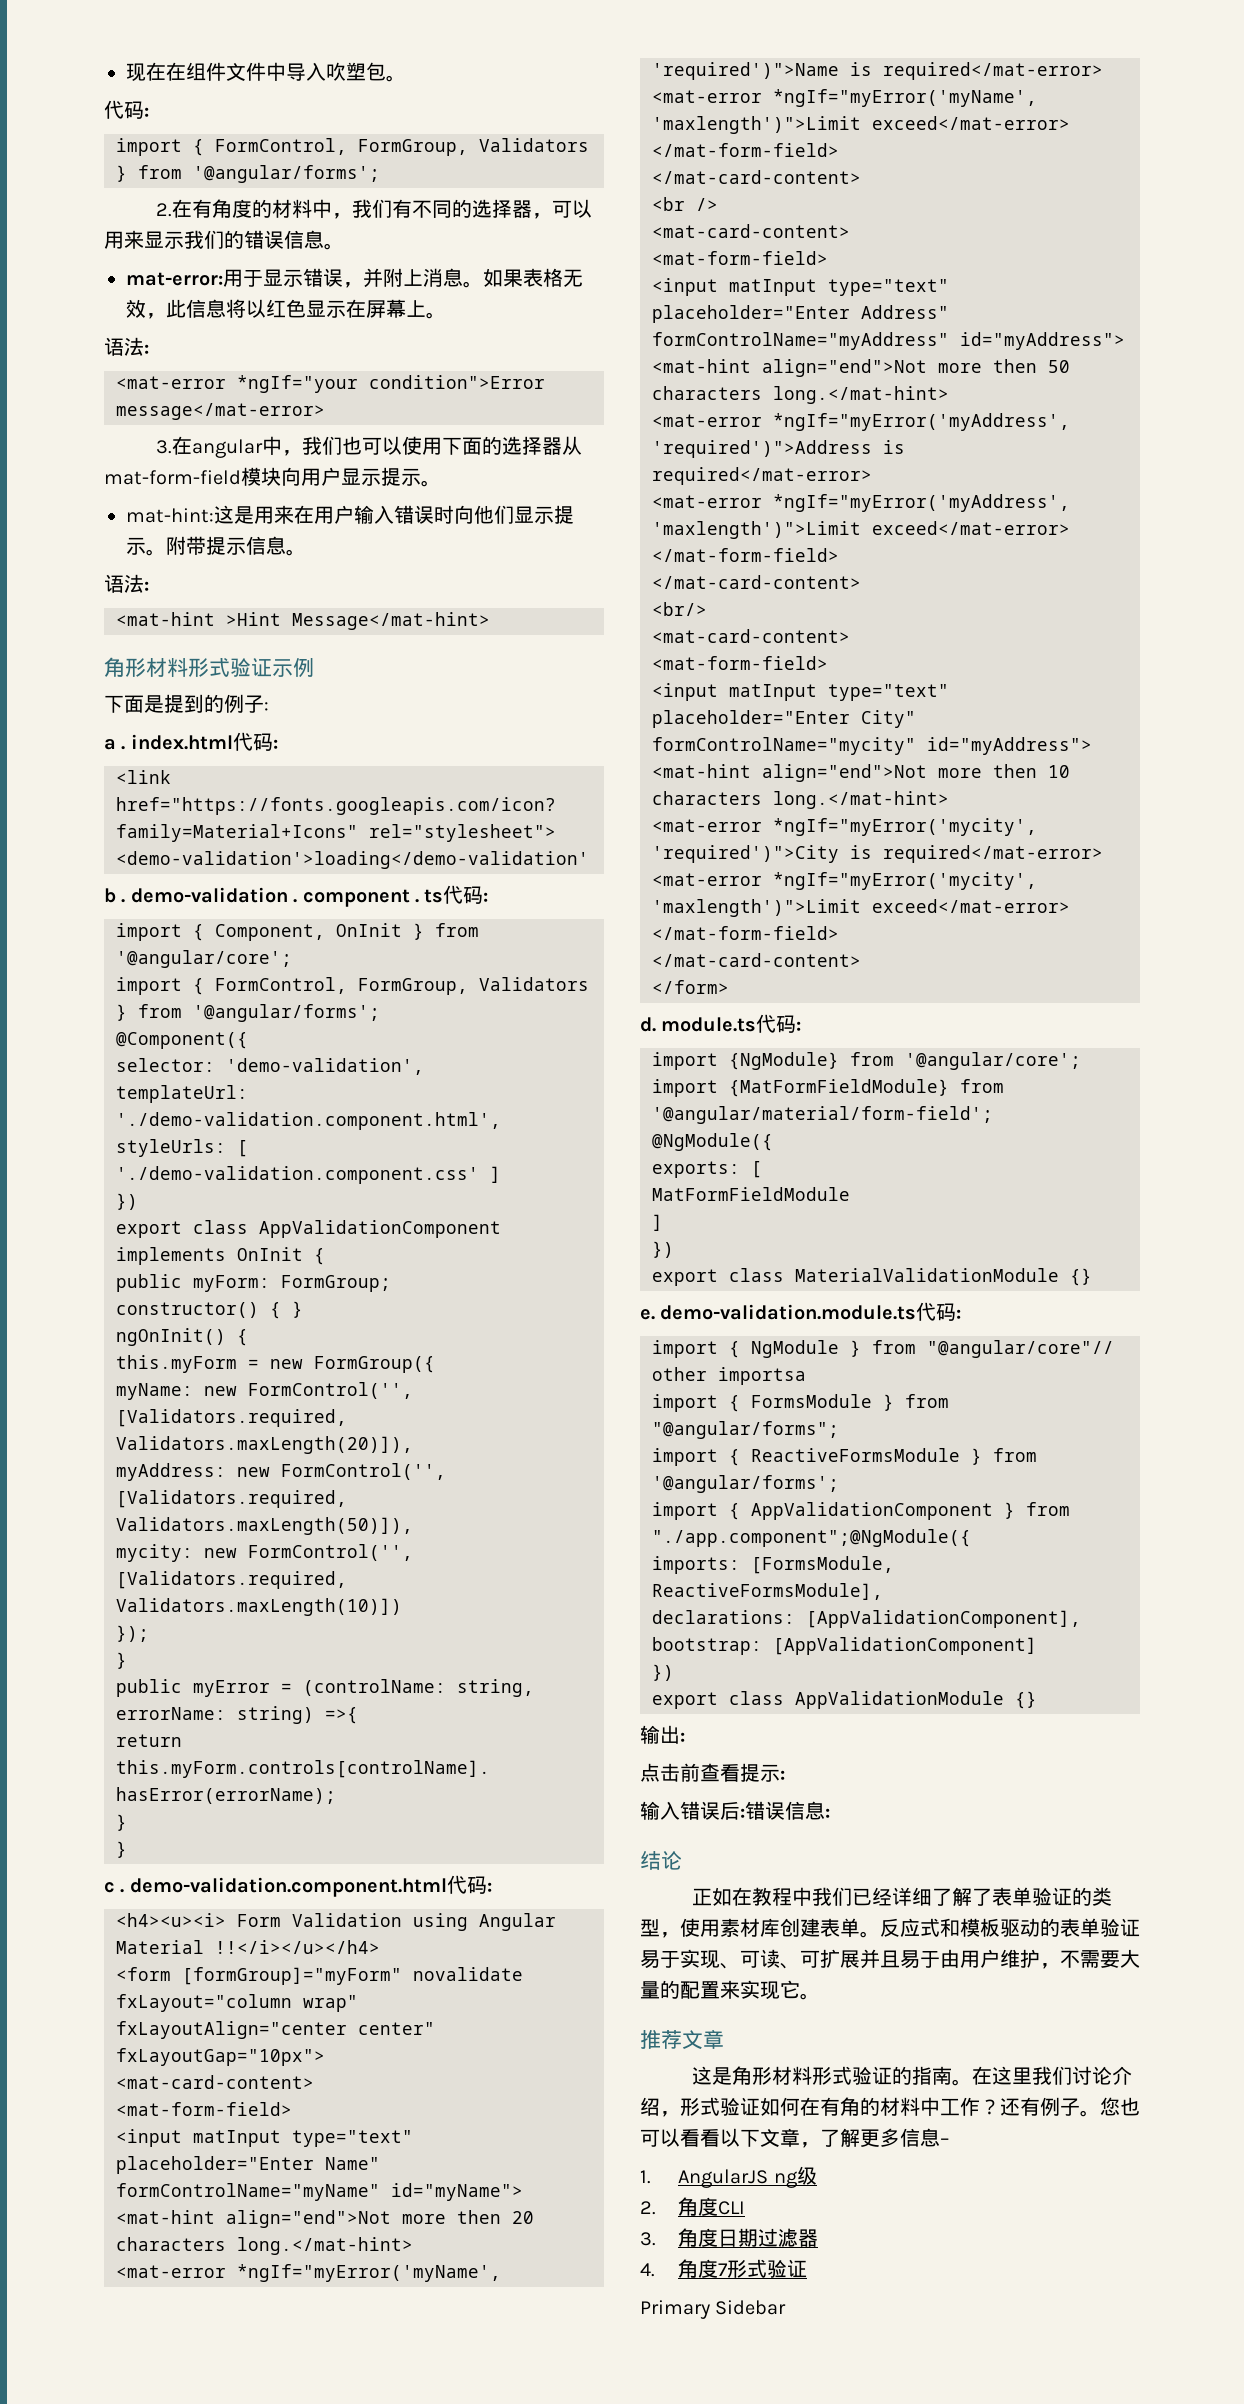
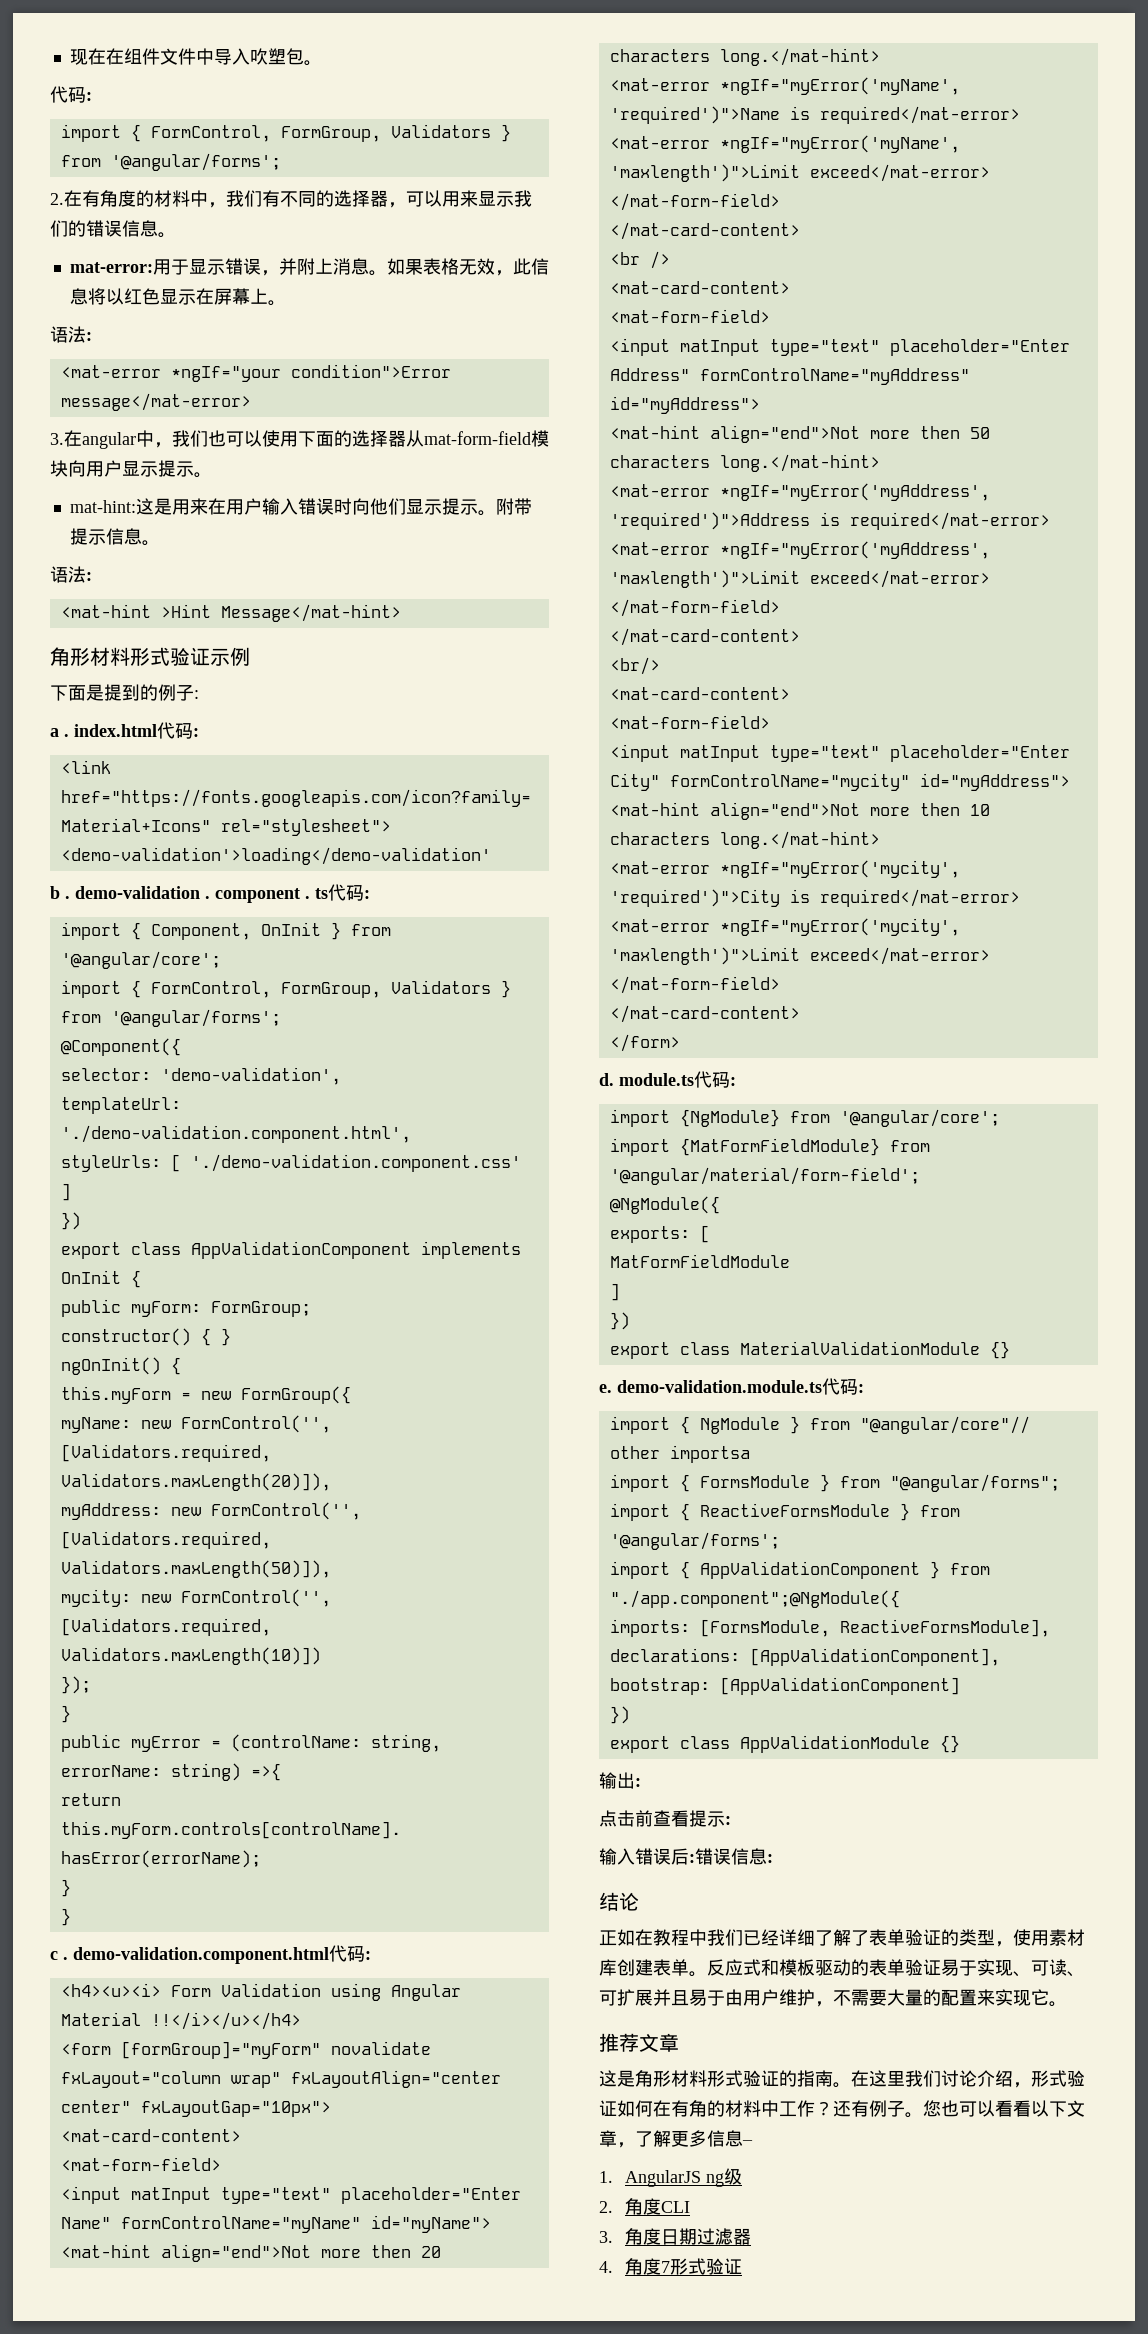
- Primary Sidebar

